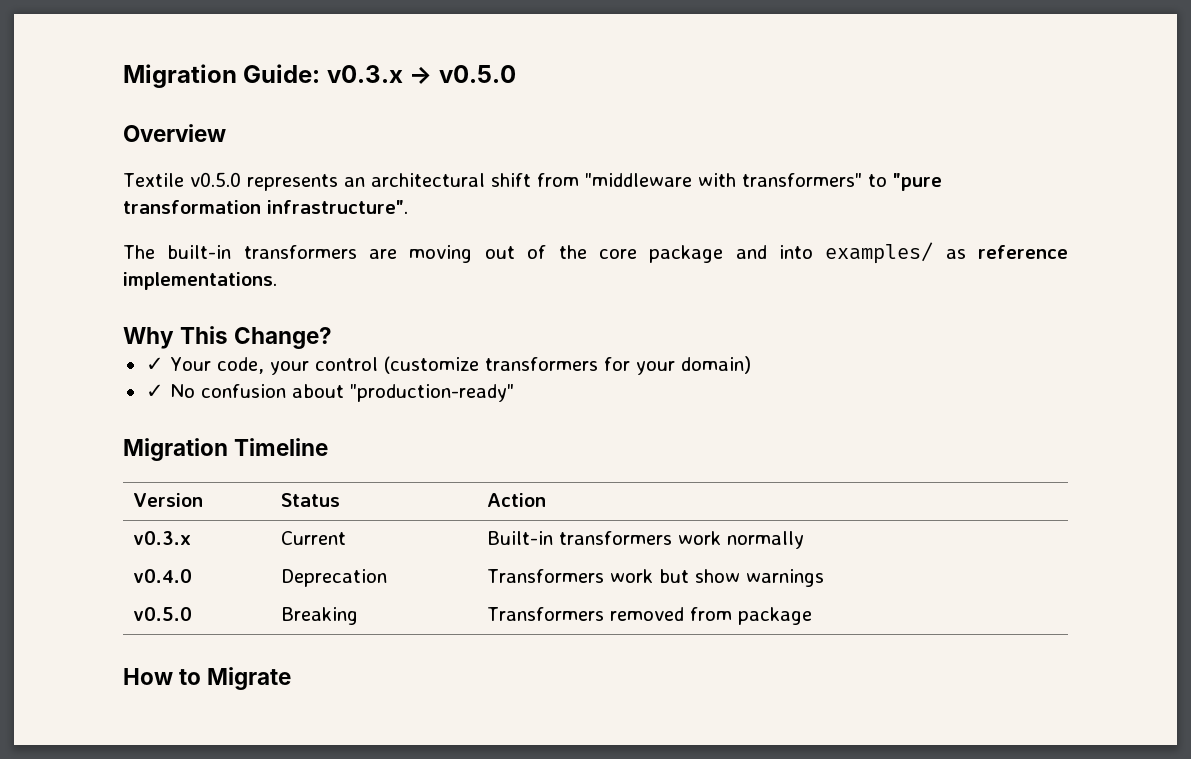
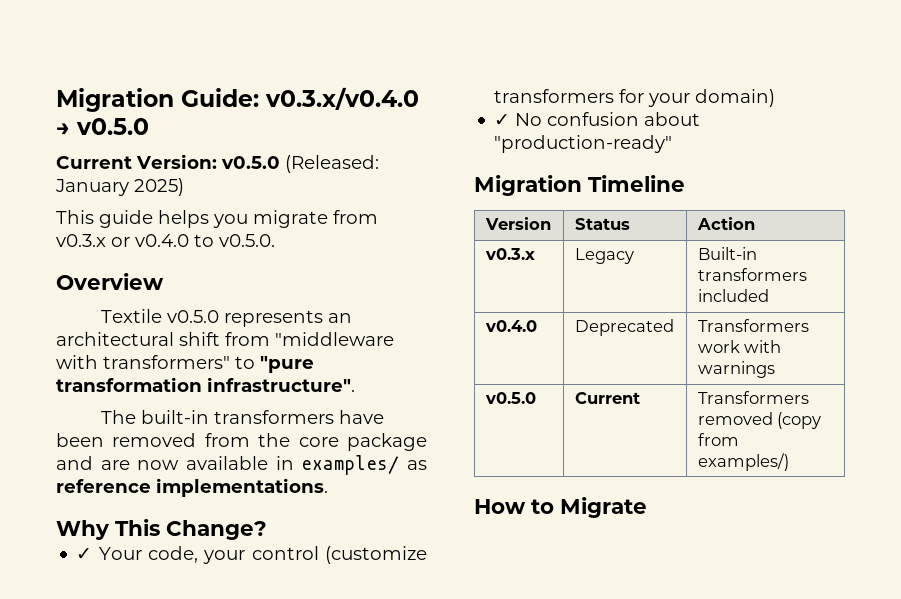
- Migration Guide: v0.3.x → v0.5.0
+ Migration Guide: v0.3.x/v0.4.0 → v0.5.0
+ Current Version: v0.5.0 (Released: January 2025)
+ This guide helps you migrate from v0.3.x or v0.4.0 to v0.5.0.
- The built-in transformers are moving out of the core package and into examples/ as reference implementations.
+ The built-in transformers have been removed from the core package and are now available in examples/ as reference implementations.
- v0.3.x | Current | Built-in transformers work normally
+ v0.3.x | Legacy | Built-in transformers included
- v0.4.0 | Deprecation | Transformers work but show warnings
+ v0.4.0 | Deprecated | Transformers work with warnings
- v0.5.0 | Breaking | Transformers removed from package
+ v0.5.0 | Current | Transformers removed (copy from examples/)

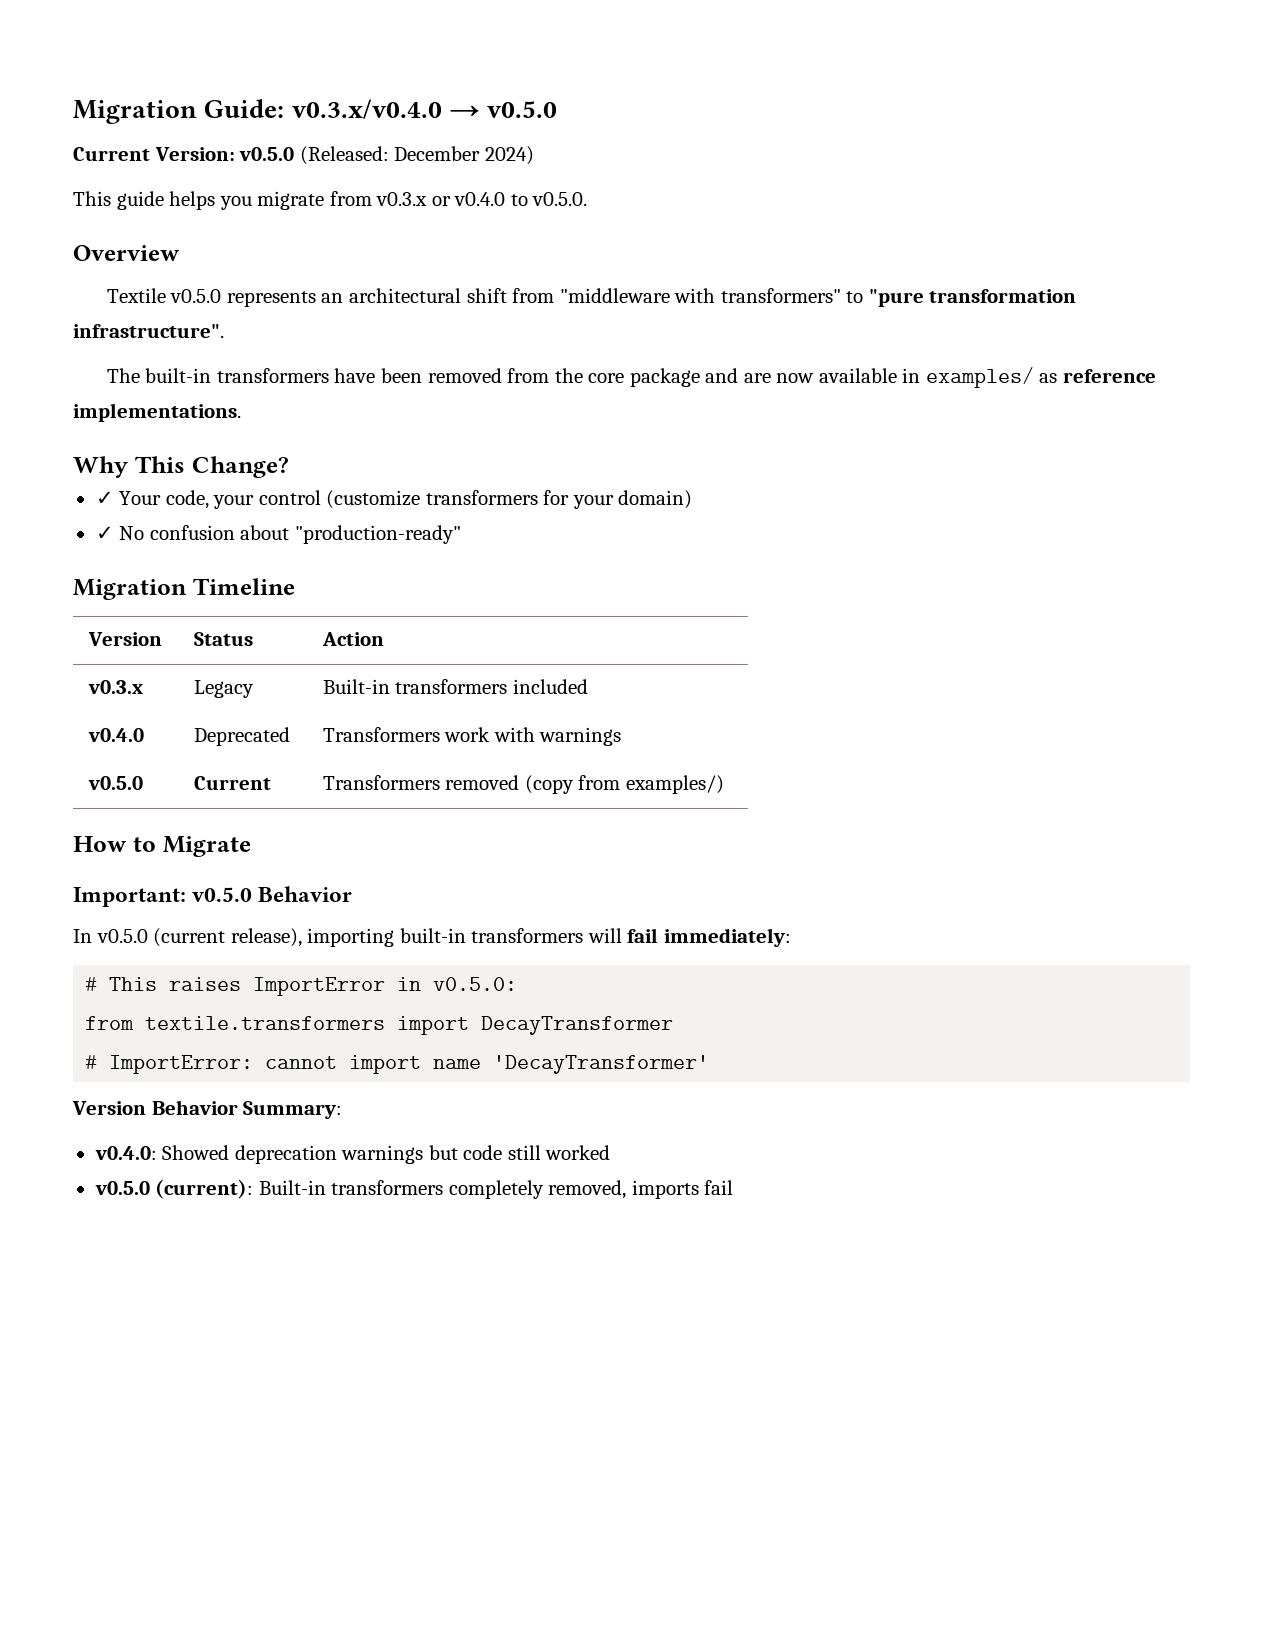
- Current Version: v0.5.0 (Released: January 2025)
+ Current Version: v0.5.0 (Released: December 2024)
+ Important: v0.5.0 Behavior
+ In v0.5.0 (current release), importing built-in transformers will fail immediately:
+ # This raises ImportError in v0.5.0:
+ from textile.transformers import DecayTransformer
+ # ImportError: cannot import name 'DecayTransformer'
+ Version Behavior Summary:
+ v0.4.0: Showed deprecation warnings but code still worked
+ v0.5.0 (current): Built-in transformers completely removed, imports fail

